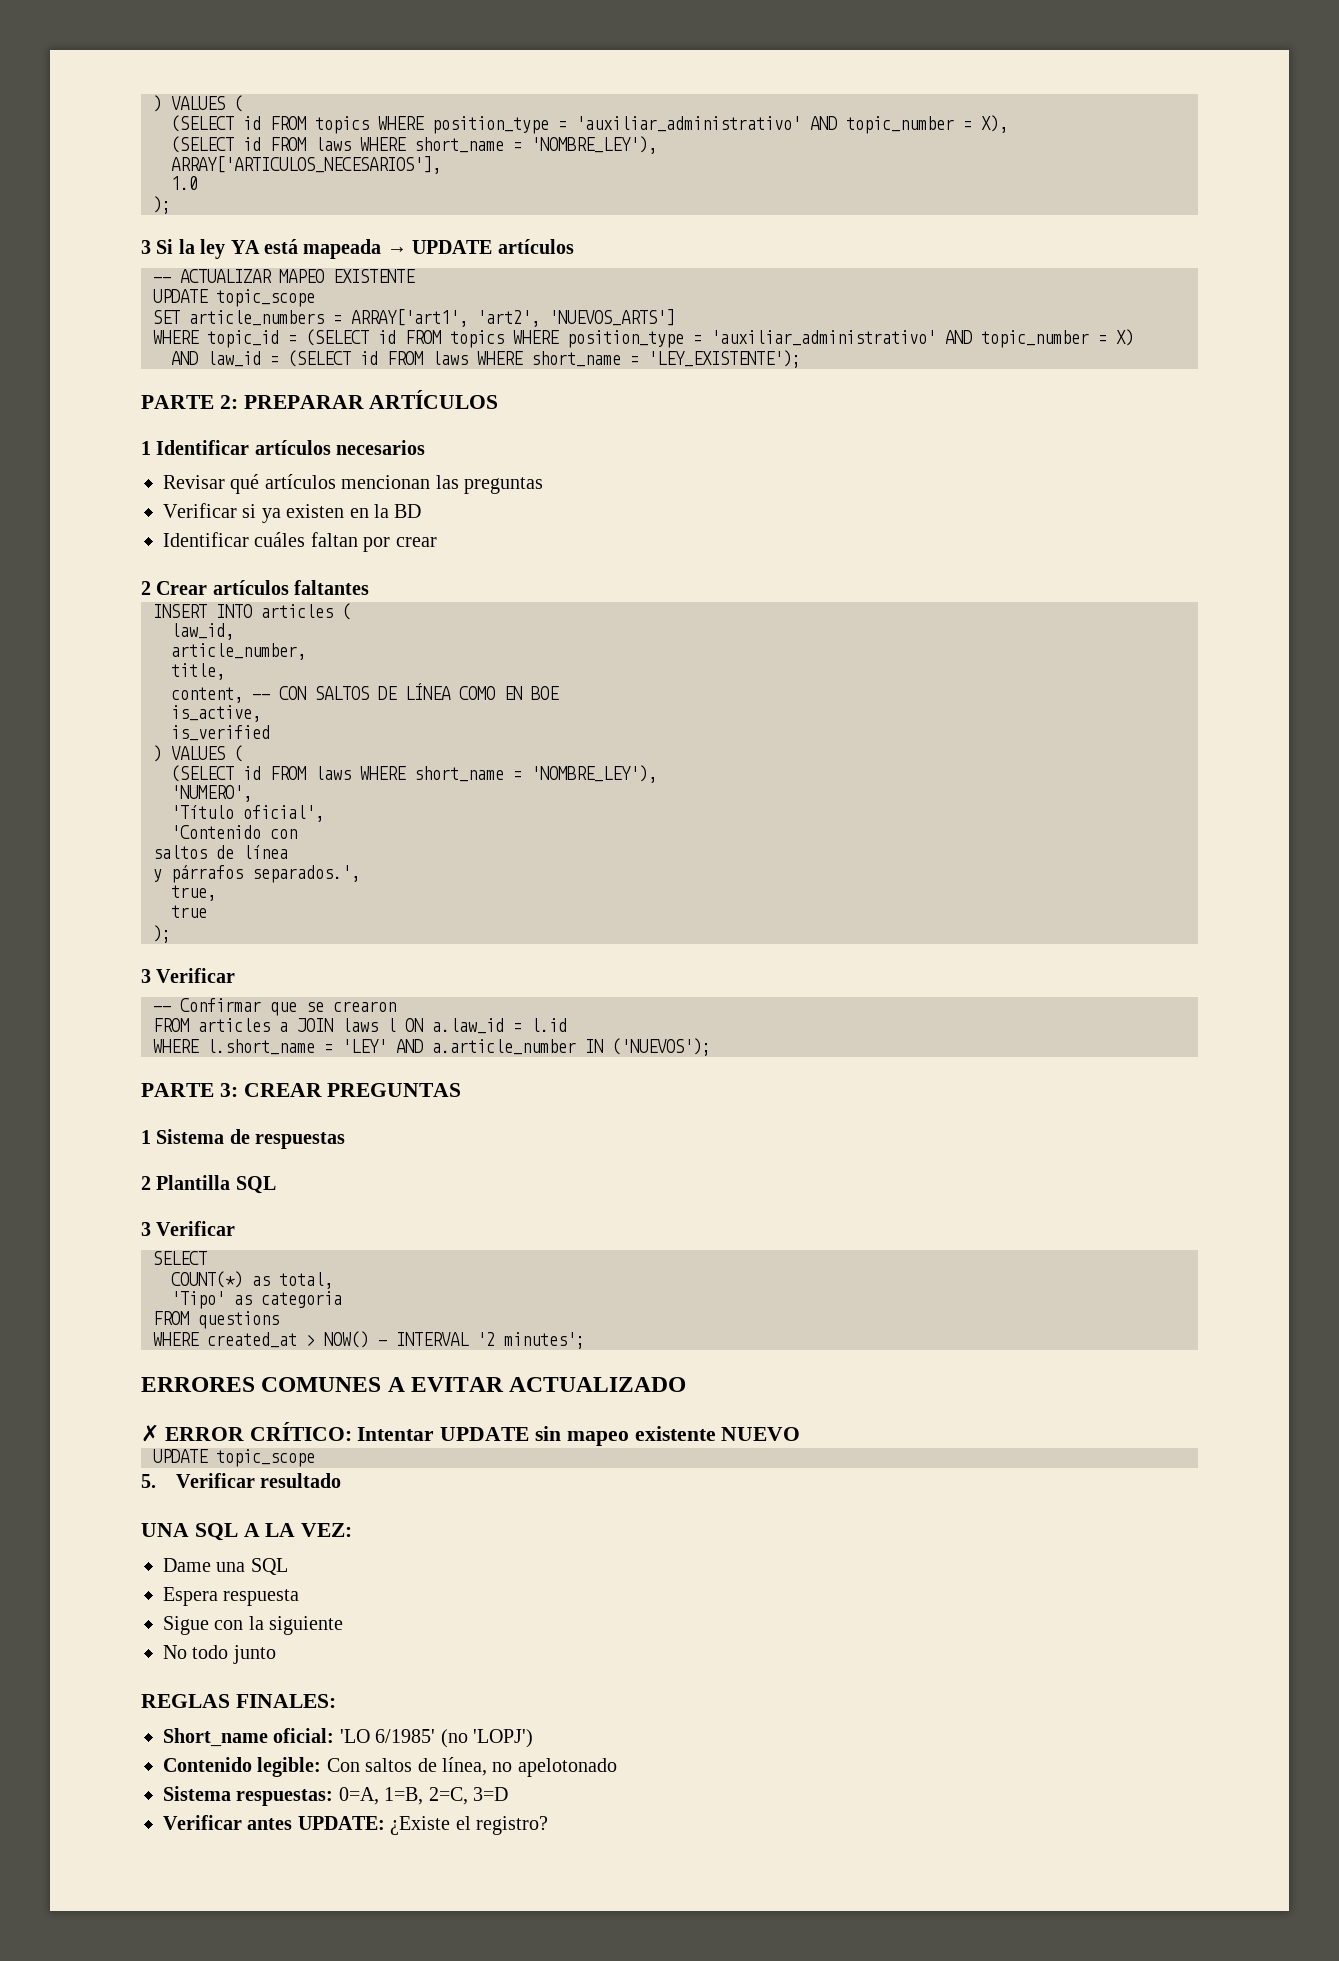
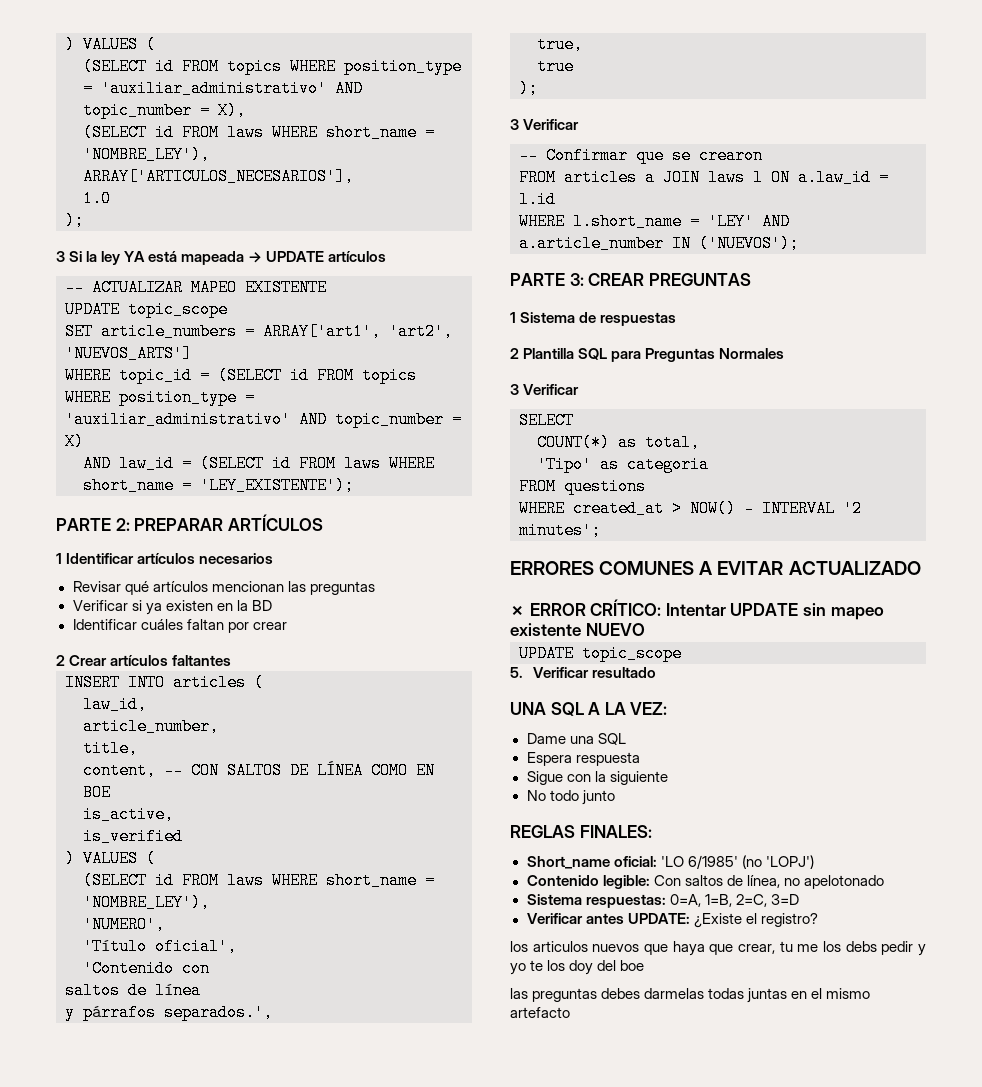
- 2 Plantilla SQL
+ 2 Plantilla SQL para Preguntas Normales
+ los articulos nuevos que haya que crear, tu me los debs pedir y yo te los doy del boe
+ las preguntas debes darmelas todas juntas en el mismo artefacto

